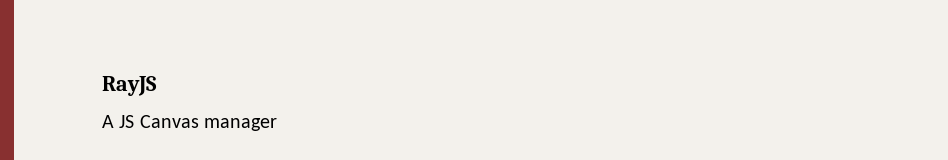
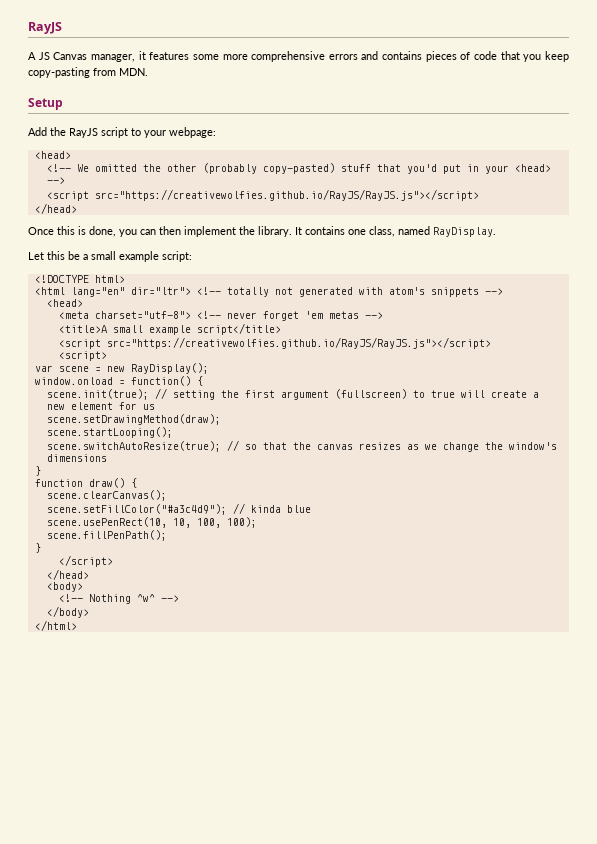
- A JS Canvas manager
+ A JS Canvas manager, it features some more comprehensive errors and contains pieces of code that you keep copy-pasting from MDN.
+ Setup
+ Add the RayJS script to your webpage:
+ <head>
+ <!-- We omitted the other (probably copy-pasted) stuff that you'd put in your <head> -->
+ <script src="https://creativewolfies.github.io/RayJS/RayJS.js"></script>
+ </head>
+ Once this is done, you can then implement the library. It contains one class, named RayDisplay.
+ Let this be a small example script:
+ <!DOCTYPE html>
+ <html lang="en" dir="ltr"> <!-- totally not generated with atom's snippets -->
+ <head>
+ <meta charset="utf-8"> <!-- never forget 'em metas -->
+ <title>A small example script</title>
+ <script src="https://creativewolfies.github.io/RayJS/RayJS.js"></script>
+ <script>
+ var scene = new RayDisplay();
+ window.onload = function() {
+ scene.init(true); // setting the first argument (fullscreen) to true will create a new element for us
+ scene.setDrawingMethod(draw);
+ scene.startLooping();
+ scene.switchAutoResize(true); // so that the canvas resizes as we change the window's dimensions
+ }
+ function draw() {
+ scene.clearCanvas();
+ scene.setFillColor("#a3c4d9"); // kinda blue
+ scene.usePenRect(10, 10, 100, 100);
+ scene.fillPenPath();
+ }
+ </script>
+ </head>
+ <body>
+ <!-- Nothing ^w^ -->
+ </body>
+ </html>

